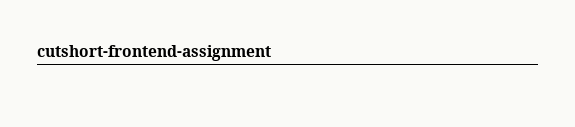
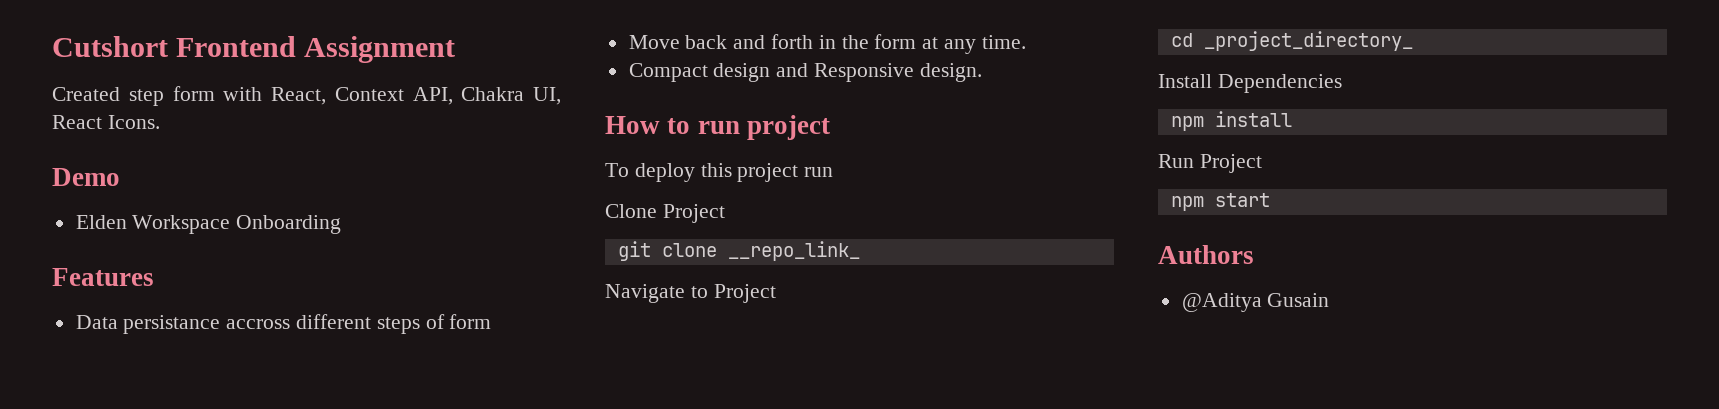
- cutshort-frontend-assignment
+ Cutshort Frontend Assignment
+ Created step form with React, Context API, Chakra UI, React Icons.
+ Demo
+ Elden Workspace Onboarding
+ Features
+ Data persistance accross different steps of form
+ Move back and forth in the form at any time.
+ Compact design and Responsive design.
+ How to run project
+ To deploy this project run
+ Clone Project
+ git clone __repo_link_
+ Navigate to Project
+ cd _project_directory_
+ Install Dependencies
+ npm install
+ Run Project
+ npm start
+ Authors
+ @Aditya Gusain

